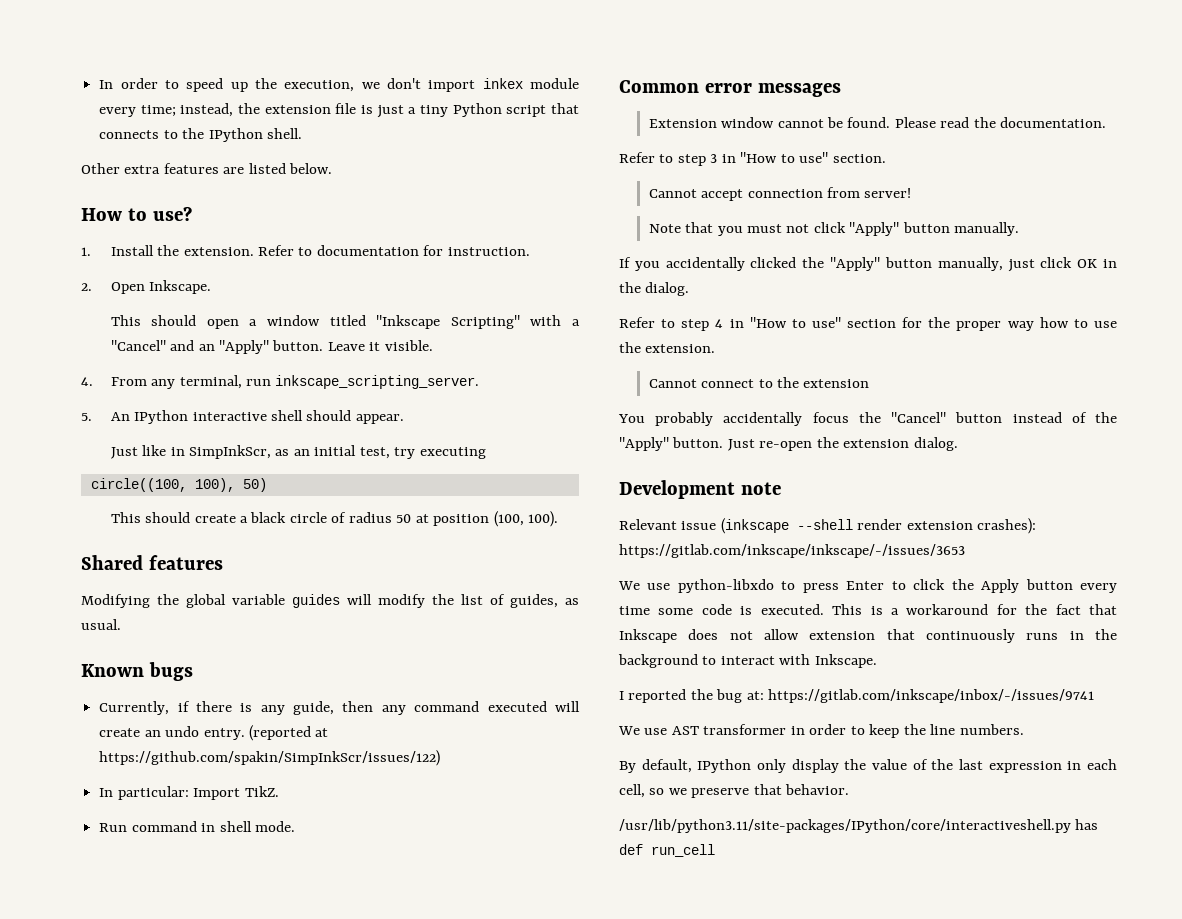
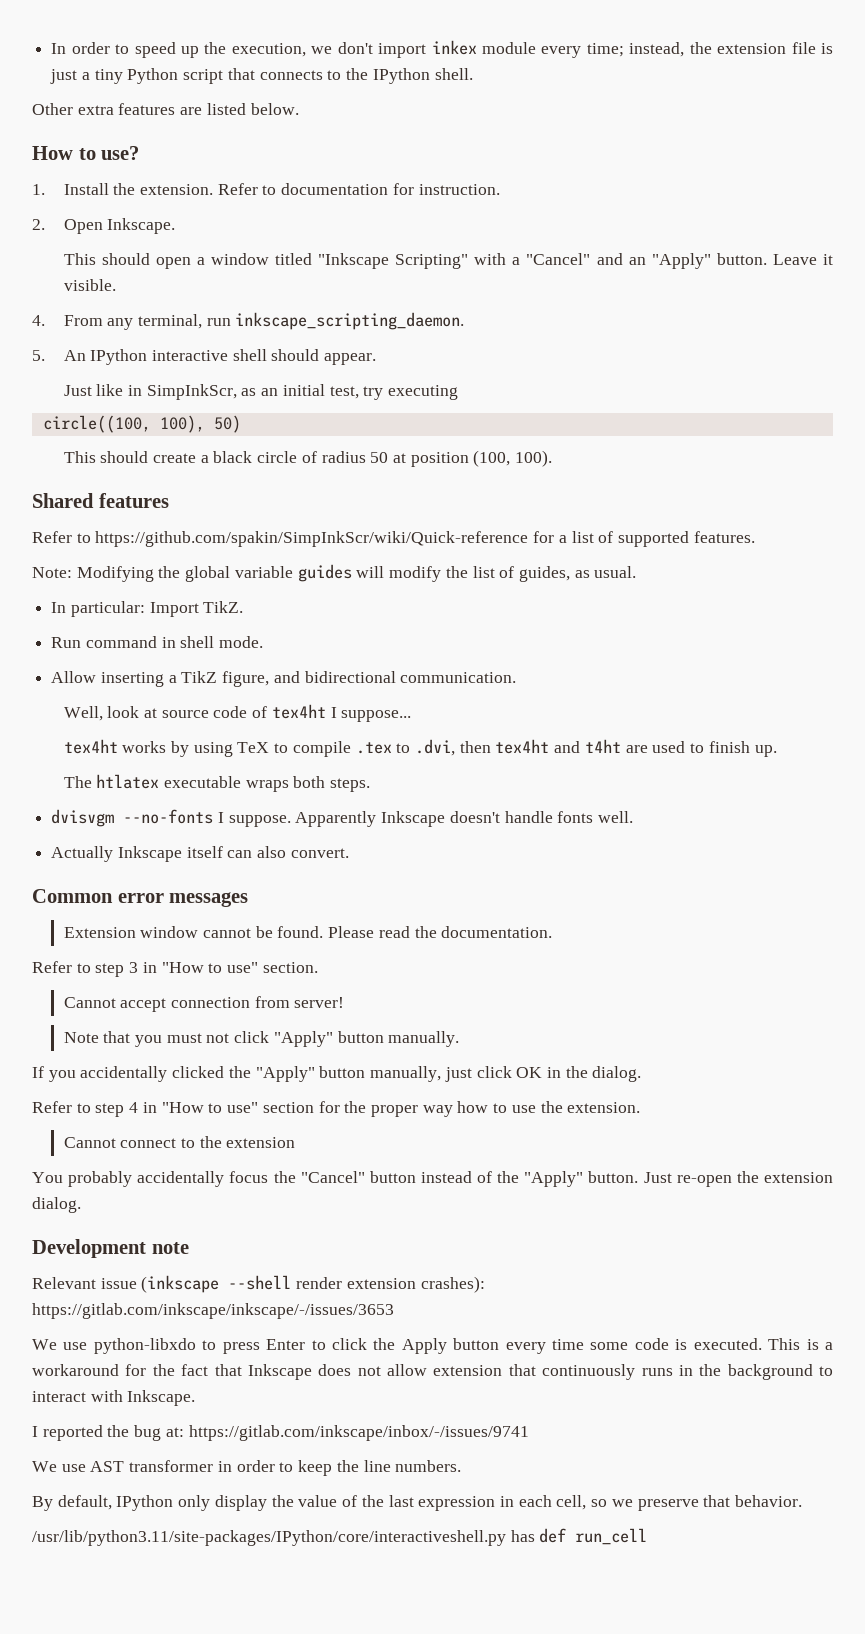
- 4. From any terminal, run inkscape_scripting_server.
+ 4. From any terminal, run inkscape_scripting_daemon.
- Modifying the global variable guides will modify the list of guides, as usual.
+ Refer to https://github.com/spakin/SimpInkScr/wiki/Quick-reference for a list of supported features.
+ Note: Modifying the global variable guides will modify the list of guides, as usual.
- Known bugs
- Currently, if there is any guide, then any command executed will create an undo entry. (reported at https://github.com/spakin/SimpInkScr/issues/122)
+ Allow inserting a TikZ figure, and bidirectional communication.
+ Well, look at source code of tex4ht I suppose...
+ tex4ht works by using TeX to compile .tex to .dvi, then tex4ht and t4ht are used to finish up.
+ The htlatex executable wraps both steps.
+ dvisvgm --no-fonts I suppose. Apparently Inkscape doesn't handle fonts well.
+ Actually Inkscape itself can also convert.

